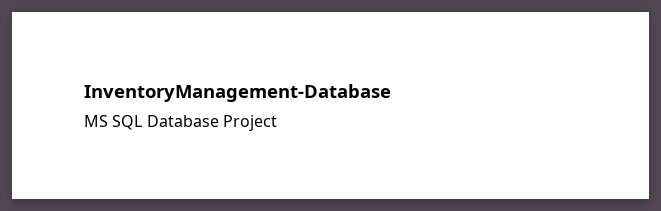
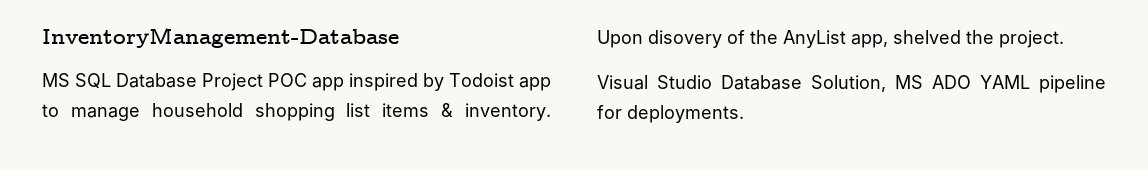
- MS SQL Database Project
+ MS SQL Database Project POC app inspired by Todoist app to manage household shopping list items & inventory. Upon disovery of the AnyList app, shelved the project.
+ Visual Studio Database Solution, MS ADO YAML pipeline for deployments.

